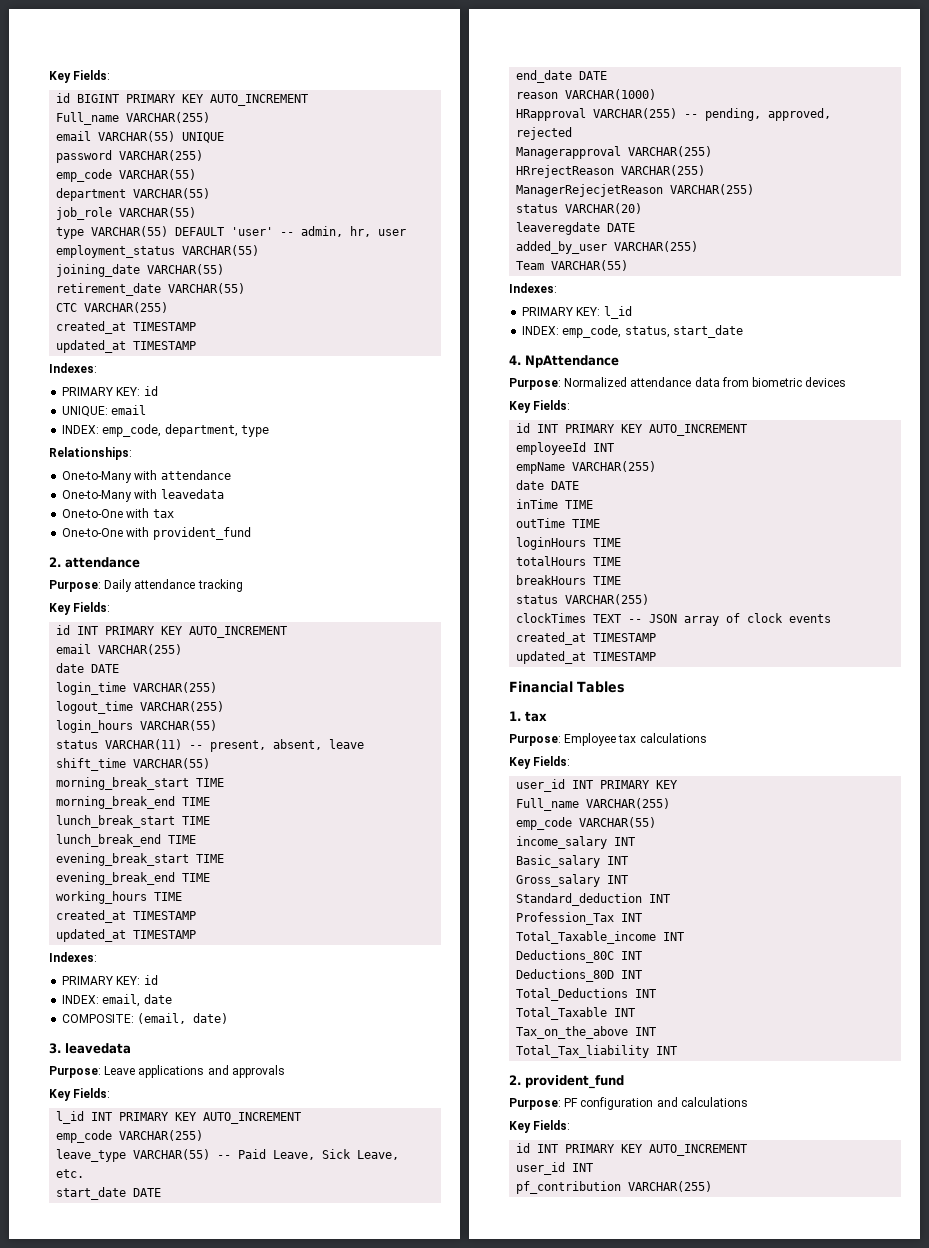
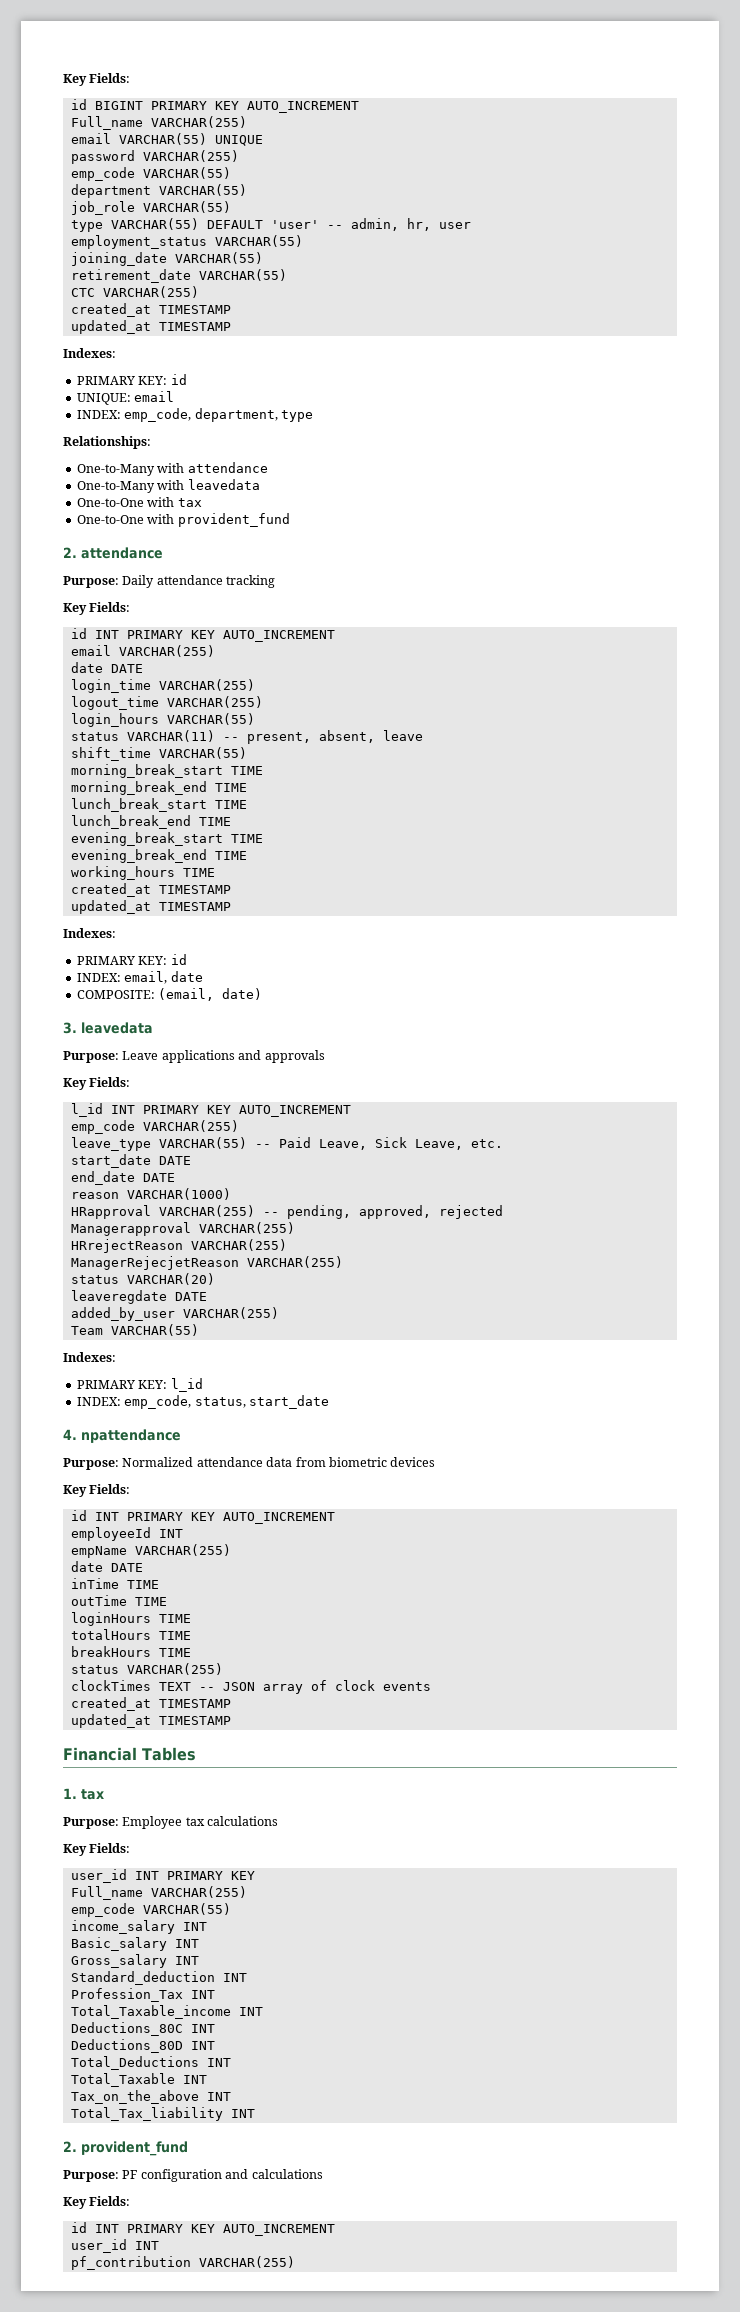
- 4. NpAttendance
+ 4. npattendance

